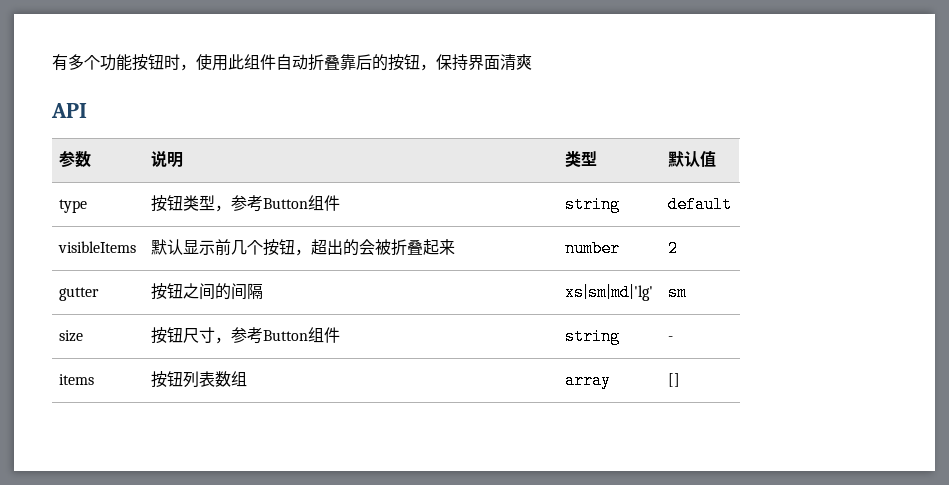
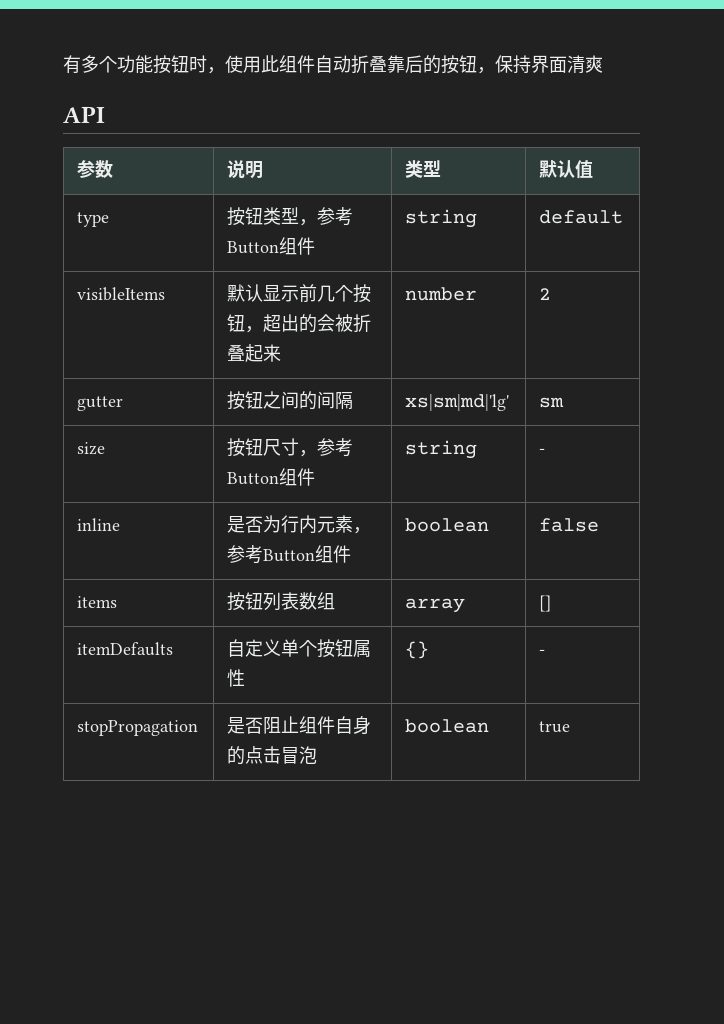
+ inline | 是否为行内元素，参考Button组件 | boolean | false
+ itemDefaults | 自定义单个按钮属性 | {} | -
+ stopPropagation | 是否阻止组件自身的点击冒泡 | boolean | true

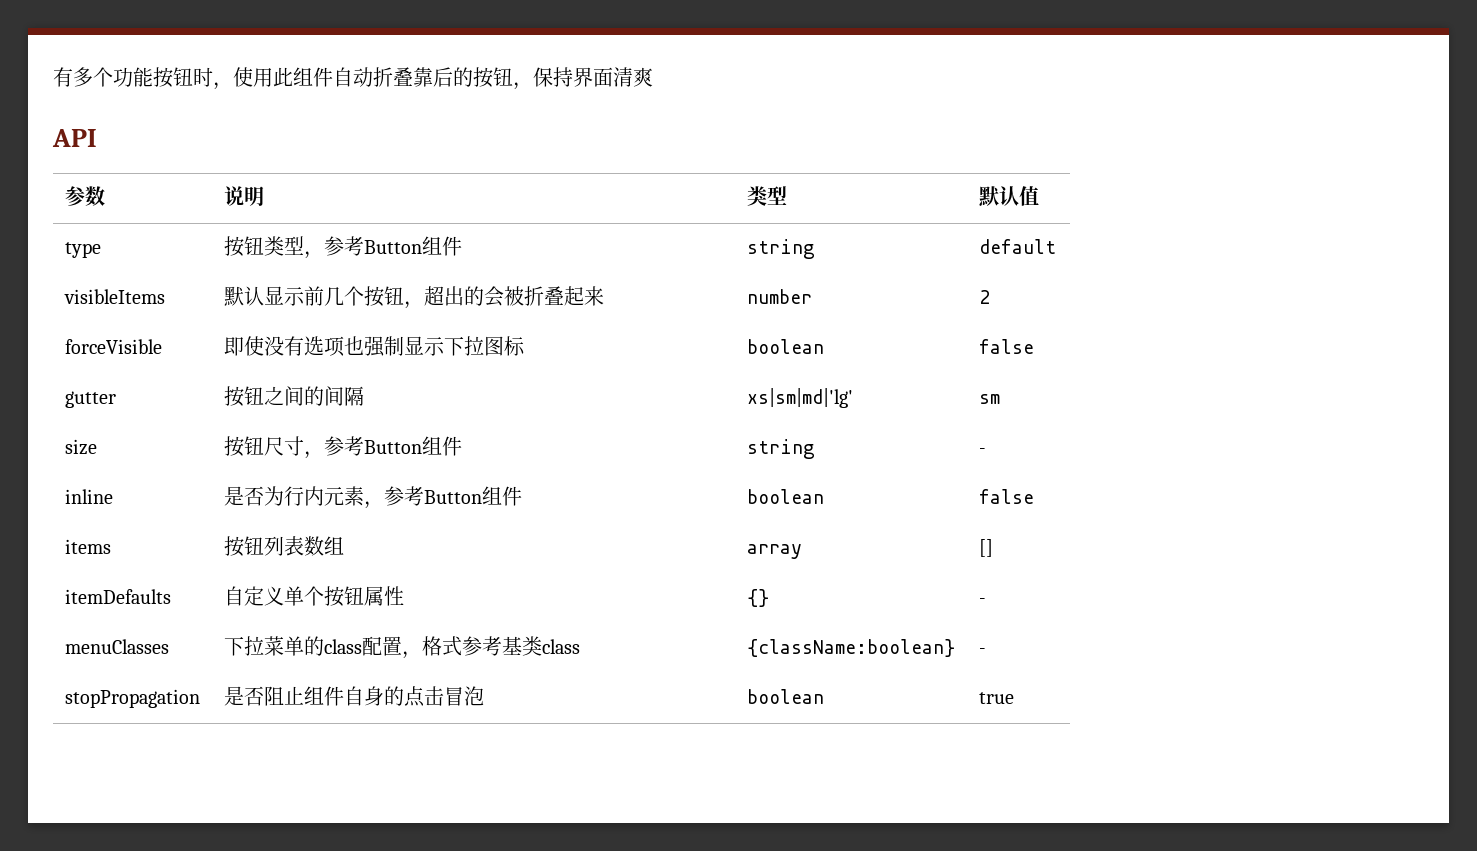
+ forceVisible | 即使没有选项也强制显示下拉图标 | boolean | false
+ menuClasses | 下拉菜单的class配置，格式参考基类class | {className:boolean} | -

